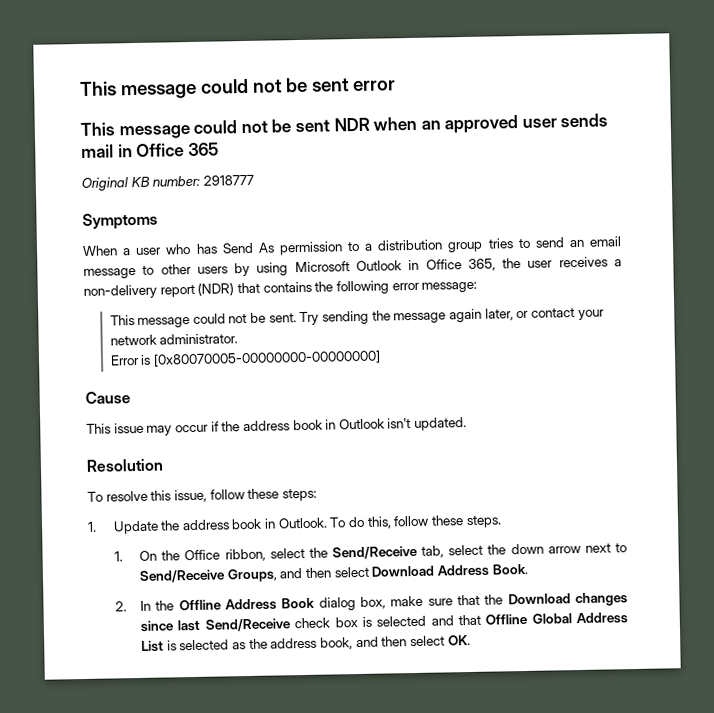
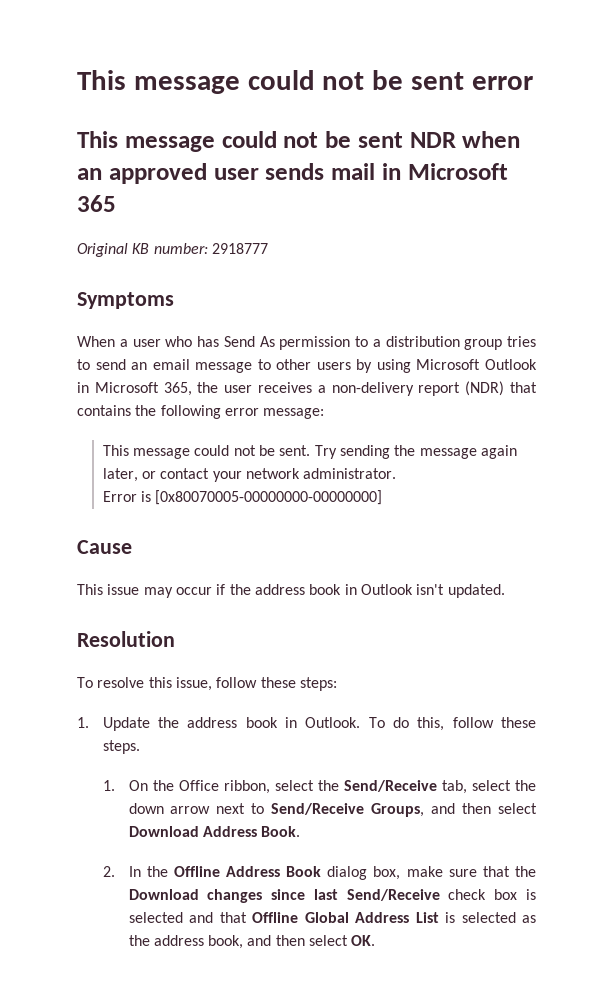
- This message could not be sent NDR when an approved user sends mail in Office 365
+ This message could not be sent NDR when an approved user sends mail in Microsoft 365
- When a user who has Send As permission to a distribution group tries to send an email message to other users by using Microsoft Outlook in Office 365, the user receives a non-delivery report (NDR) that contains the following error message:
+ When a user who has Send As permission to a distribution group tries to send an email message to other users by using Microsoft Outlook in Microsoft 365, the user receives a non-delivery report (NDR) that contains the following error message:

